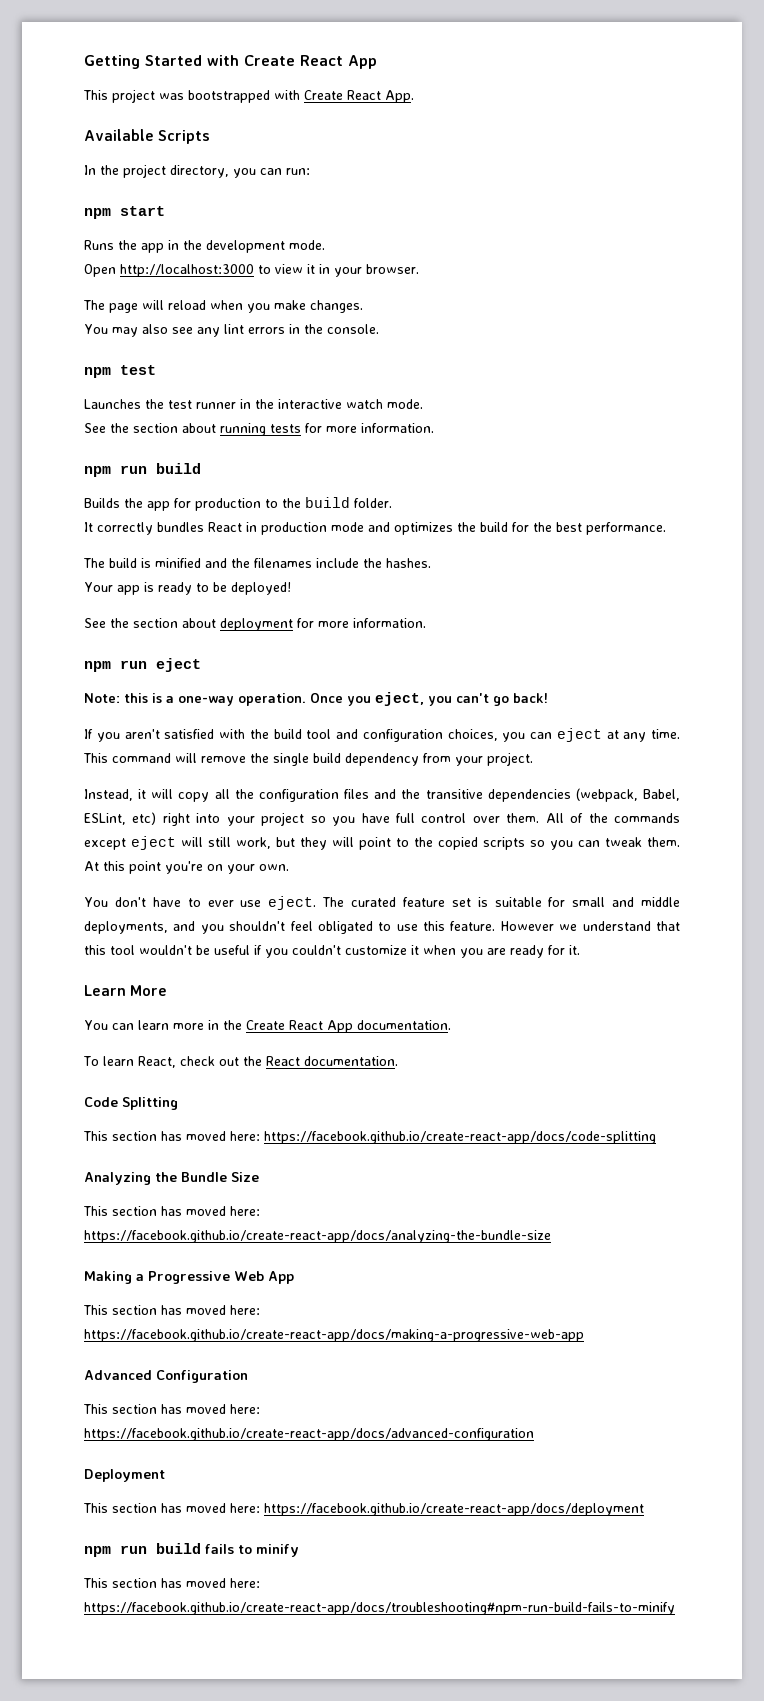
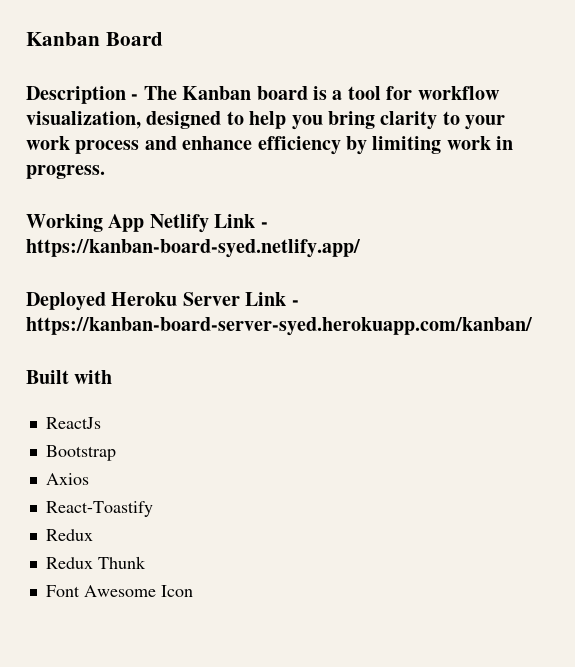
- Getting Started with Create React App
- This project was bootstrapped with Create React App.
- Available Scripts
- In the project directory, you can run:
- npm start
- Runs the app in the development mode.
- Open http://localhost:3000 to view it in your browser.
- The page will reload when you make changes.
- You may also see any lint errors in the console.
- npm test
- Launches the test runner in the interactive watch mode.
- See the section about running tests for more information.
- npm run build
- Builds the app for production to the build folder.
- It correctly bundles React in production mode and optimizes the build for the best performance.
- The build is minified and the filenames include the hashes.
- Your app is ready to be deployed!
- See the section about deployment for more information.
- npm run eject
- Note: this is a one-way operation. Once you eject, you can't go back!
- If you aren't satisfied with the build tool and configuration choices, you can eject at any time. This command will remove the single build dependency from your project.
- Instead, it will copy all the configuration files and the transitive dependencies (webpack, Babel, ESLint, etc) right into your project so you have full control over them. All of the commands except eject will still work, but they will point to the copied scripts so you can tweak them. At this point you're on your own.
- You don't have to ever use eject. The curated feature set is suitable for small and middle deployments, and you shouldn't feel obligated to use this feature. However we understand that this tool wouldn't be useful if you couldn't customize it when you are ready for it.
- Learn More
- You can learn more in the Create React App documentation.
- To learn React, check out the React documentation.
- Code Splitting
- This section has moved here: https://facebook.github.io/create-react-app/docs/code-splitting
- Analyzing the Bundle Size
- This section has moved here: https://facebook.github.io/create-react-app/docs/analyzing-the-bundle-size
- Making a Progressive Web App
- This section has moved here: https://facebook.github.io/create-react-app/docs/making-a-progressive-web-app
- Advanced Configuration
- This section has moved here: https://facebook.github.io/create-react-app/docs/advanced-configuration
- Deployment
- This section has moved here: https://facebook.github.io/create-react-app/docs/deployment
- npm run build fails to minify
- This section has moved here: https://facebook.github.io/create-react-app/docs/troubleshooting#npm-run-build-fails-to-minify
+ Kanban Board
+ Description - The Kanban board is a tool for workflow visualization, designed to help you bring clarity to your work process and enhance efficiency by limiting work in progress.
+ Working App Netlify Link - https://kanban-board-syed.netlify.app/
+ Deployed Heroku Server Link - https://kanban-board-server-syed.herokuapp.com/kanban/
+ Built with
+ ReactJs
+ Bootstrap
+ Axios
+ React-Toastify
+ Redux
+ Redux Thunk
+ Font Awesome Icon

